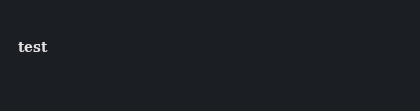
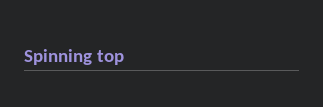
- test
+ Spinning top

